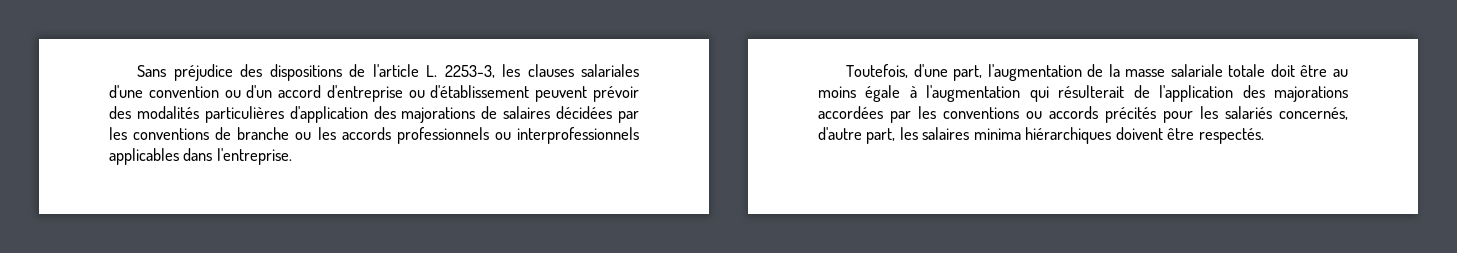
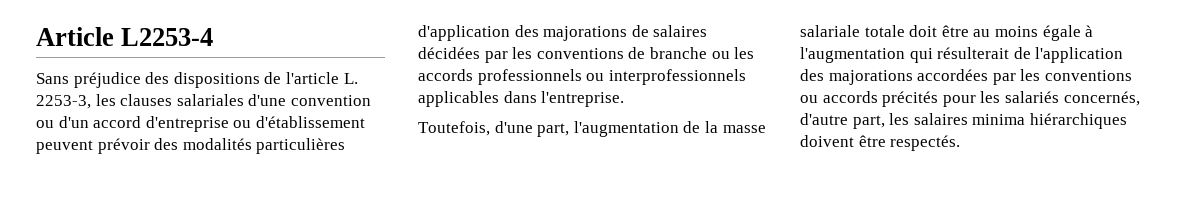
+ Article L2253-4

